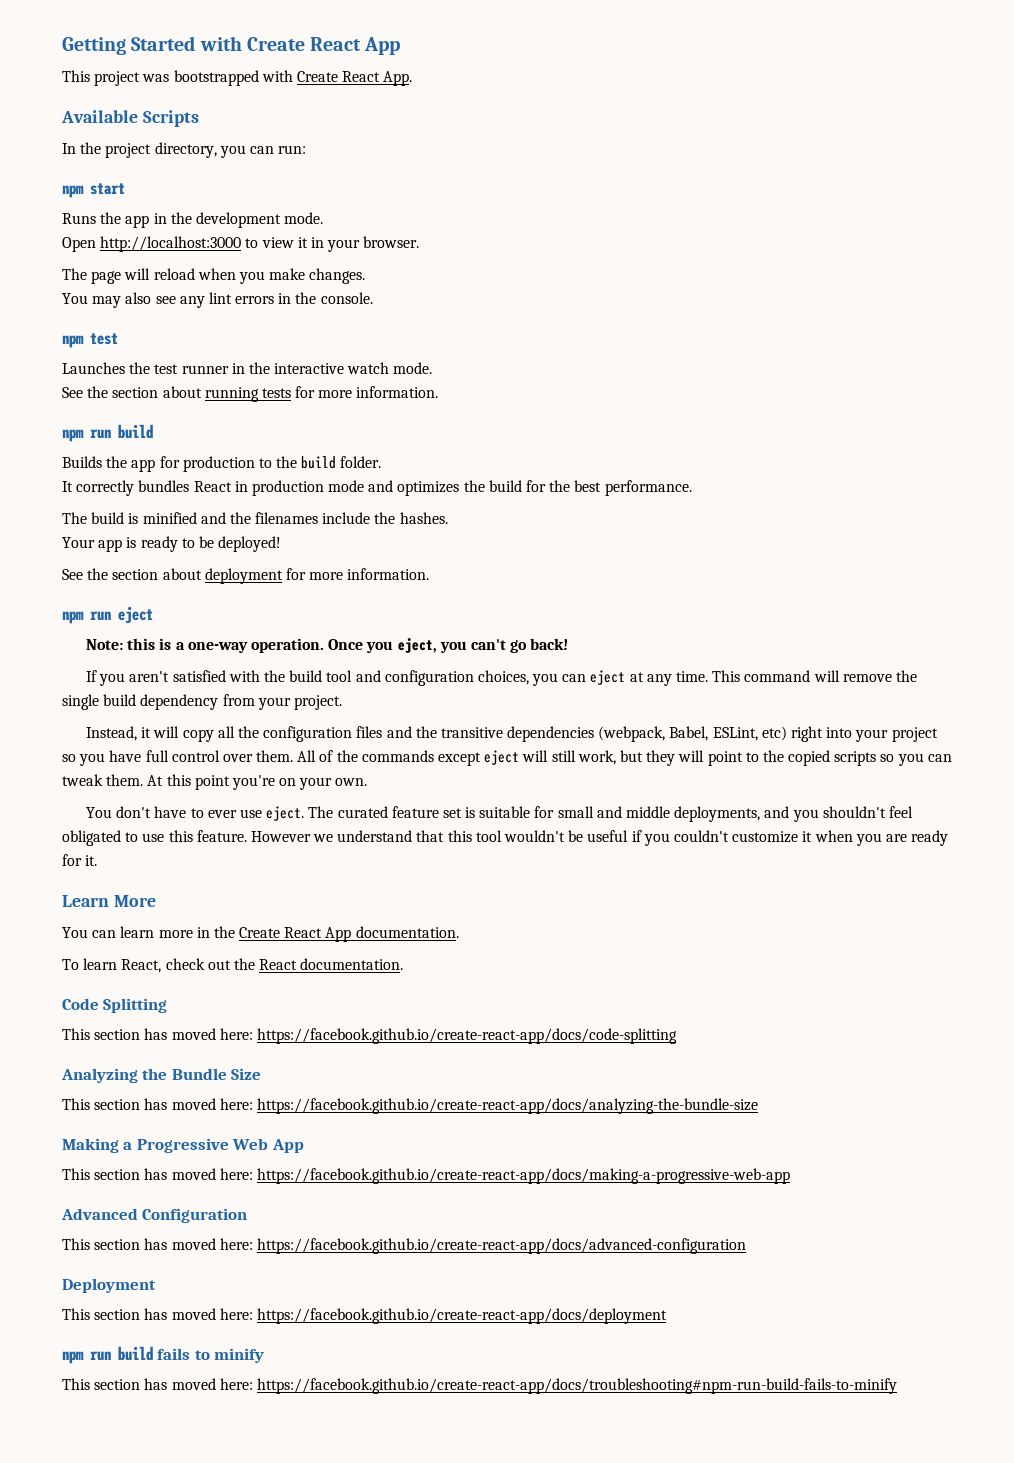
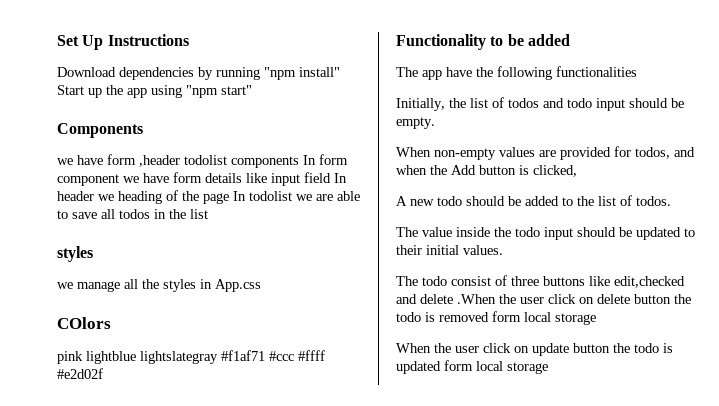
- Getting Started with Create React App
- This project was bootstrapped with Create React App.
- Available Scripts
- In the project directory, you can run:
- npm start
- Runs the app in the development mode.
- Open http://localhost:3000 to view it in your browser.
- The page will reload when you make changes.
- You may also see any lint errors in the console.
- npm test
- Launches the test runner in the interactive watch mode.
- See the section about running tests for more information.
- npm run build
- Builds the app for production to the build folder.
- It correctly bundles React in production mode and optimizes the build for the best performance.
- The build is minified and the filenames include the hashes.
- Your app is ready to be deployed!
- See the section about deployment for more information.
- npm run eject
- Note: this is a one-way operation. Once you eject, you can't go back!
- If you aren't satisfied with the build tool and configuration choices, you can eject at any time. This command will remove the single build dependency from your project.
- Instead, it will copy all the configuration files and the transitive dependencies (webpack, Babel, ESLint, etc) right into your project so you have full control over them. All of the commands except eject will still work, but they will point to the copied scripts so you can tweak them. At this point you're on your own.
- You don't have to ever use eject. The curated feature set is suitable for small and middle deployments, and you shouldn't feel obligated to use this feature. However we understand that this tool wouldn't be useful if you couldn't customize it when you are ready for it.
- Learn More
- You can learn more in the Create React App documentation.
- To learn React, check out the React documentation.
- Code Splitting
- This section has moved here: https://facebook.github.io/create-react-app/docs/code-splitting
- Analyzing the Bundle Size
- This section has moved here: https://facebook.github.io/create-react-app/docs/analyzing-the-bundle-size
- Making a Progressive Web App
- This section has moved here: https://facebook.github.io/create-react-app/docs/making-a-progressive-web-app
- Advanced Configuration
- This section has moved here: https://facebook.github.io/create-react-app/docs/advanced-configuration
- Deployment
- This section has moved here: https://facebook.github.io/create-react-app/docs/deployment
- npm run build fails to minify
- This section has moved here: https://facebook.github.io/create-react-app/docs/troubleshooting#npm-run-build-fails-to-minify
+ Set Up Instructions
+ Download dependencies by running "npm install" Start up the app using "npm start"
+ Components
+ we have form ,header todolist components In form component we have form details like input field In header we heading of the page In todolist we are able to save all todos in the list
+ styles
+ we manage all the styles in App.css
+ COlors
+ pink lightblue lightslategray #f1af71 #ccc #ffff #e2d02f
+ Functionality to be added
+ The app have the following functionalities
+ Initially, the list of todos and todo input should be empty.
+ When non-empty values are provided for todos, and when the Add button is clicked,
+ A new todo should be added to the list of todos.
+ The value inside the todo input should be updated to their initial values.
+ The todo consist of three buttons like edit,checked and delete .When the user click on delete button the todo is removed form local storage
+ When the user click on update button the todo is updated form local storage

